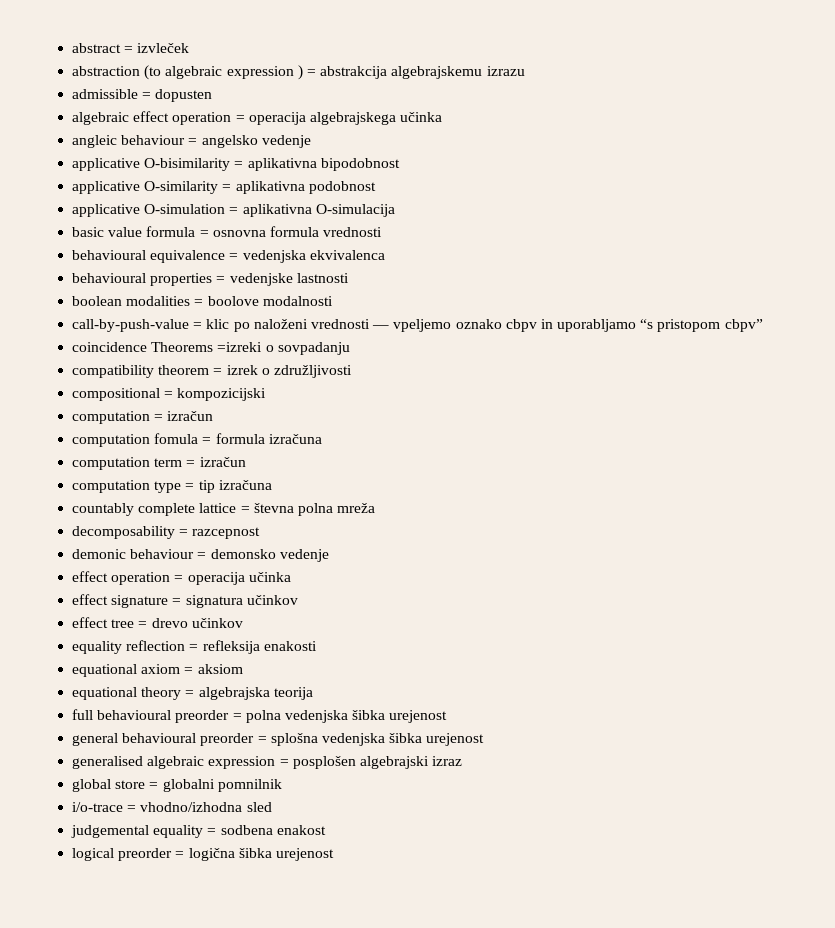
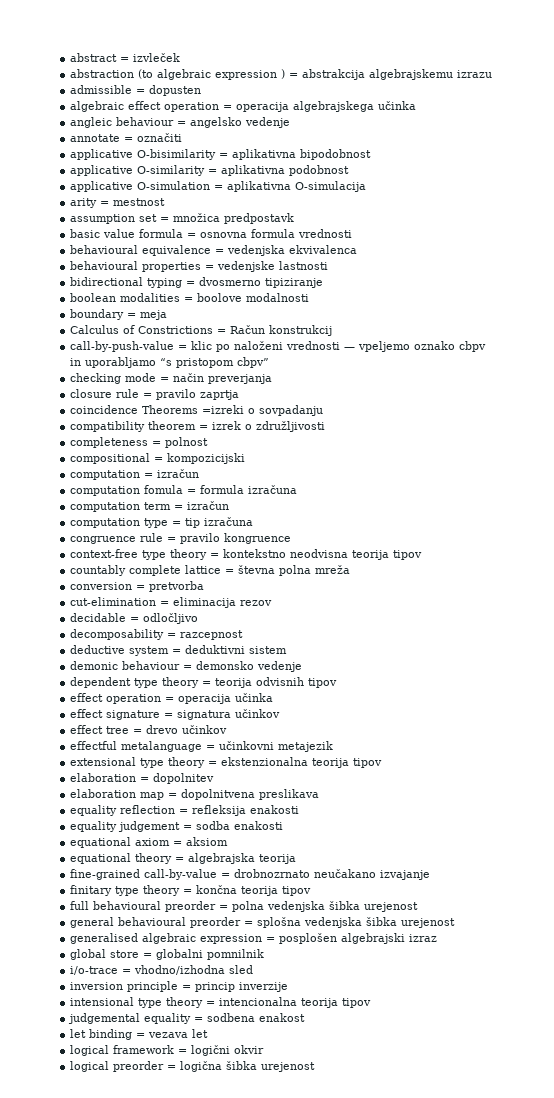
+ annotate = označiti
+ arity = mestnost
+ assumption set = množica predpostavk
+ bidirectional typing = dvosmerno tipiziranje
+ boundary = meja
+ Calculus of Constrictions = Račun konstrukcij
+ checking mode = način preverjanja
+ closure rule = pravilo zaprtja
+ completeness = polnost
+ congruence rule = pravilo kongruence
+ context-free type theory = kontekstno neodvisna teorija tipov
+ conversion = pretvorba
+ cut-elimination = eliminacija rezov
+ decidable = odločljivo
  decomposability = razcepnost
+ deductive system = deduktivni sistem
+ dependent type theory = teorija odvisnih tipov
+ effectful metalanguage = učinkovni metajezik
+ extensional type theory = ekstenzionalna teorija tipov
+ elaboration = dopolnitev
+ elaboration map = dopolnitvena preslikava
+ equality judgement = sodba enakosti
+ fine-grained call-by-value = drobnozrnato neučakano izvajanje
+ finitary type theory = končna teorija tipov
+ inversion principle = princip inverzije
+ intensional type theory = intencionalna teorija tipov
+ let binding = vezava let
+ logical framework = logični okvir

